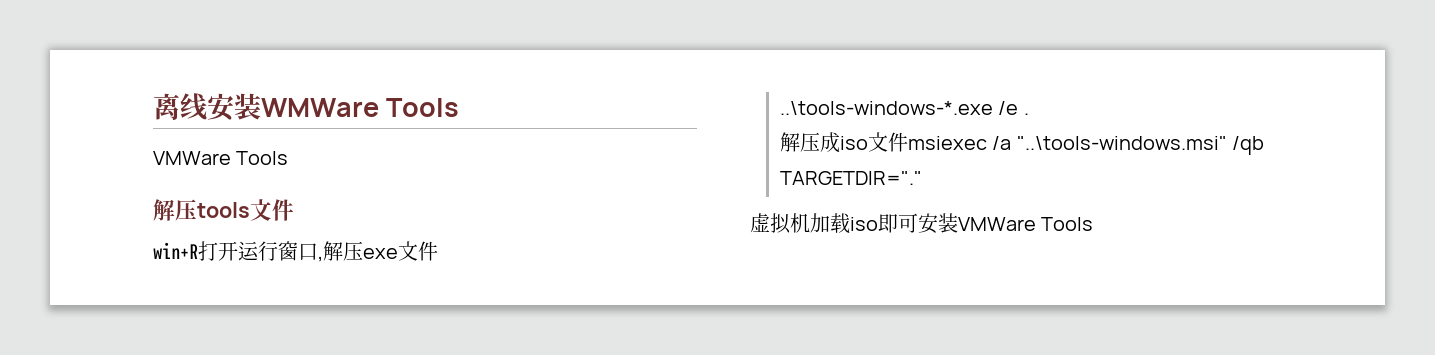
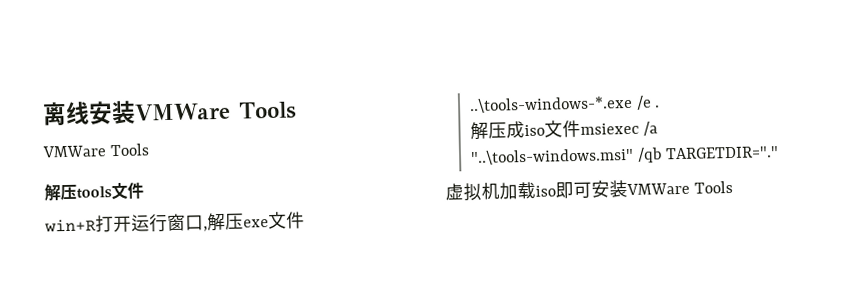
- 离线安装WMWare Tools
+ 离线安装VMWare Tools

